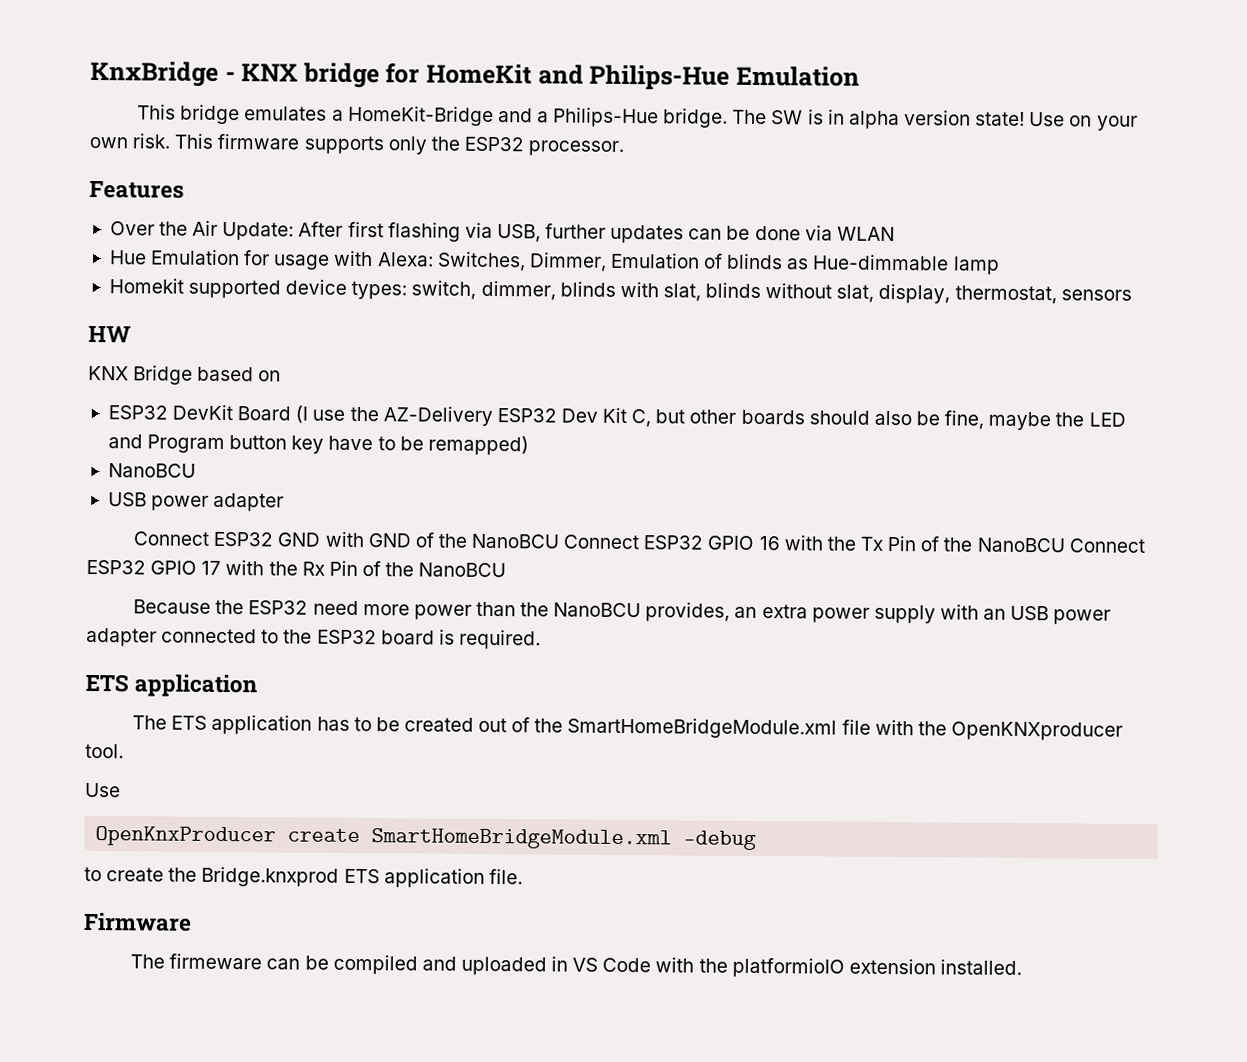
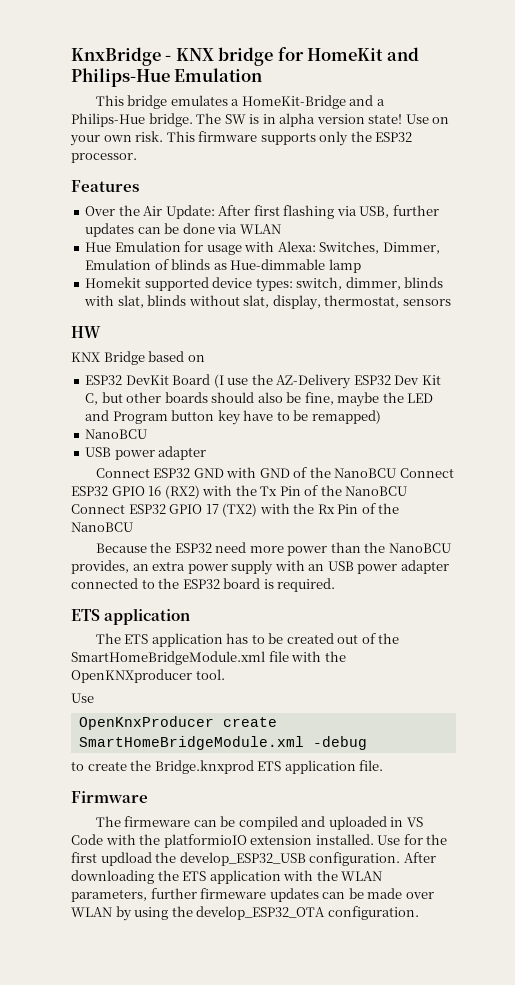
- Connect ESP32 GND with GND of the NanoBCU Connect ESP32 GPIO 16 with the Tx Pin of the NanoBCU Connect ESP32 GPIO 17 with the Rx Pin of the NanoBCU
+ Connect ESP32 GND with GND of the NanoBCU Connect ESP32 GPIO 16 (RX2) with the Tx Pin of the NanoBCU Connect ESP32 GPIO 17 (TX2) with the Rx Pin of the NanoBCU
+ Use for the first updload the develop_ESP32_USB configuration. After downloading the ETS application with the WLAN parameters, further firmeware updates can be made over WLAN by using the develop_ESP32_OTA configuration.

